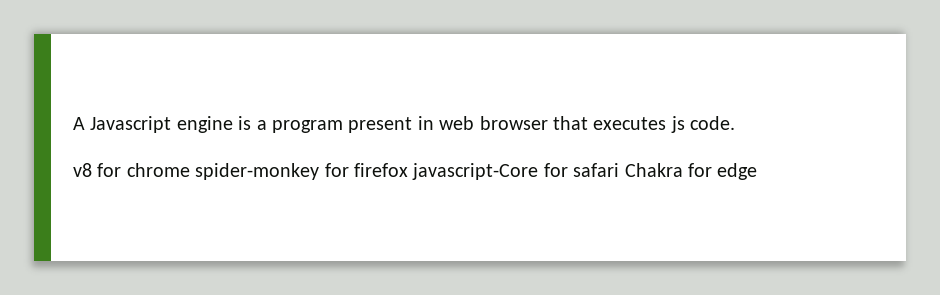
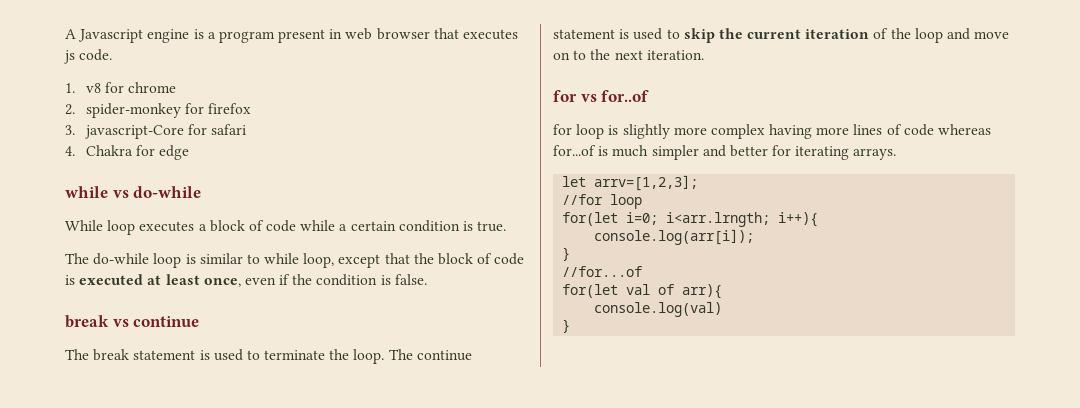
- v8 for chrome spider-monkey for firefox javascript-Core for safari Chakra for edge
+ 1. v8 for chrome
+ 2. spider-monkey for firefox
+ 3. javascript-Core for safari
+ 4. Chakra for edge
+ while vs do-while
+ While loop executes a block of code while a certain condition is true.
+ The do-while loop is similar to while loop, except that the block of code is executed at least once, even if the condition is false.
+ break vs continue
+ The break statement is used to terminate the loop. The continue statement is used to skip the current iteration of the loop and move on to the next iteration.
+ for vs for..of
+ for loop is slightly more complex having more lines of code whereas for...of is much simpler and better for iterating arrays.
+ let arrv=[1,2,3];
+ //for loop
+ for(let i=0; i<arr.lrngth; i++){
+ console.log(arr[i]);
+ }
+ //for...of
+ for(let val of arr){
+ console.log(val)
+ }

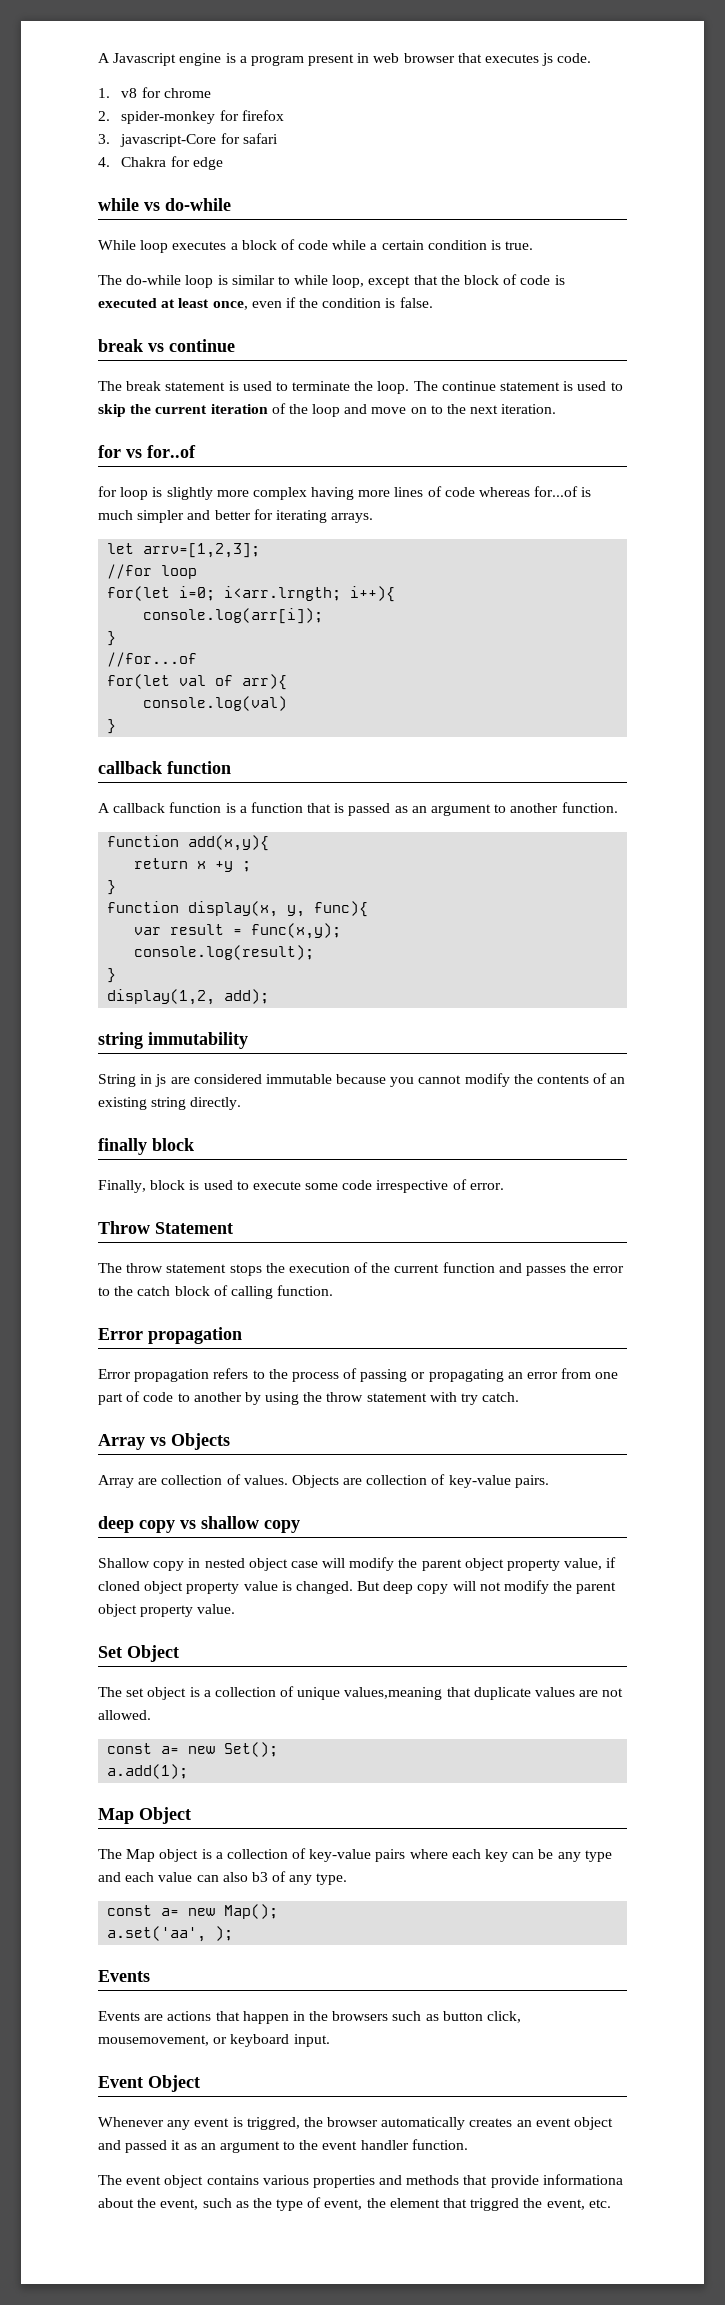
  console.log(val)
  }
+ callback function
+ A callback function is a function that is passed as an argument to another function.
+ function add(x,y){
+ return x +y ;
+ }
+ function display(x, y, func){
+ var result = func(x,y);
+ console.log(result);
+ }
+ display(1,2, add);
+ string immutability
+ String in js are considered immutable because you cannot modify the contents of an existing string directly.
+ finally block
+ Finally, block is used to execute some code irrespective of error.
+ Throw Statement
+ The throw statement stops the execution of the current function and passes the error to the catch block of calling function.
+ Error propagation
+ Error propagation refers to the process of passing or propagating an error from one part of code to another by using the throw statement with try catch.
+ Array vs Objects
+ Array are collection of values. Objects are collection of key-value pairs.
+ deep copy vs shallow copy
+ Shallow copy in nested object case will modify the parent object property value, if cloned object property value is changed. But deep copy will not modify the parent object property value.
+ Set Object
+ The set object is a collection of unique values,meaning that duplicate values are not allowed.
+ const a= new Set();
+ a.add(1);
+ Map Object
+ The Map object is a collection of key-value pairs where each key can be any type and each value can also b3 of any type.
+ const a= new Map();
+ a.set('aa', );
+ Events
+ Events are actions that happen in the browsers such as button click, mousemovement, or keyboard input.
+ Event Object
+ Whenever any event is triggred, the browser automatically creates an event object and passed it as an argument to the event handler function.
+ The event object contains various properties and methods that provide informationa about the event, such as the type of event, the element that triggred the event, etc.

